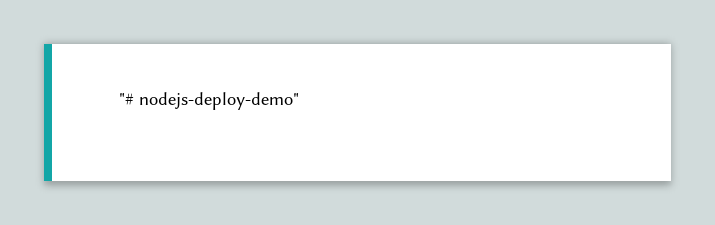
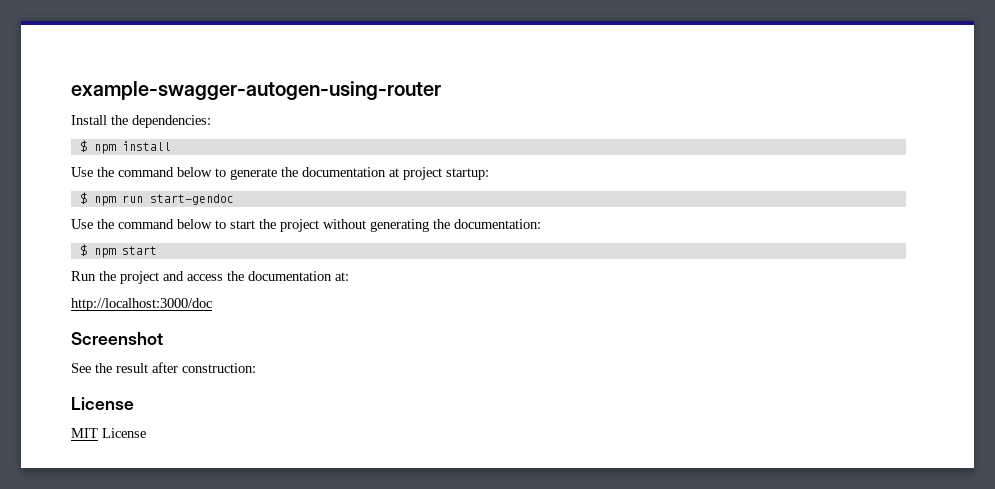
- "# nodejs-deploy-demo"
+ example-swagger-autogen-using-router
+ Install the dependencies:
+ $ npm install
+ Use the command below to generate the documentation at project startup:
+ $ npm run start-gendoc
+ Use the command below to start the project without generating the documentation:
+ $ npm start
+ Run the project and access the documentation at:
+ http://localhost:3000/doc
+ Screenshot
+ See the result after construction:
+ License
+ MIT License

